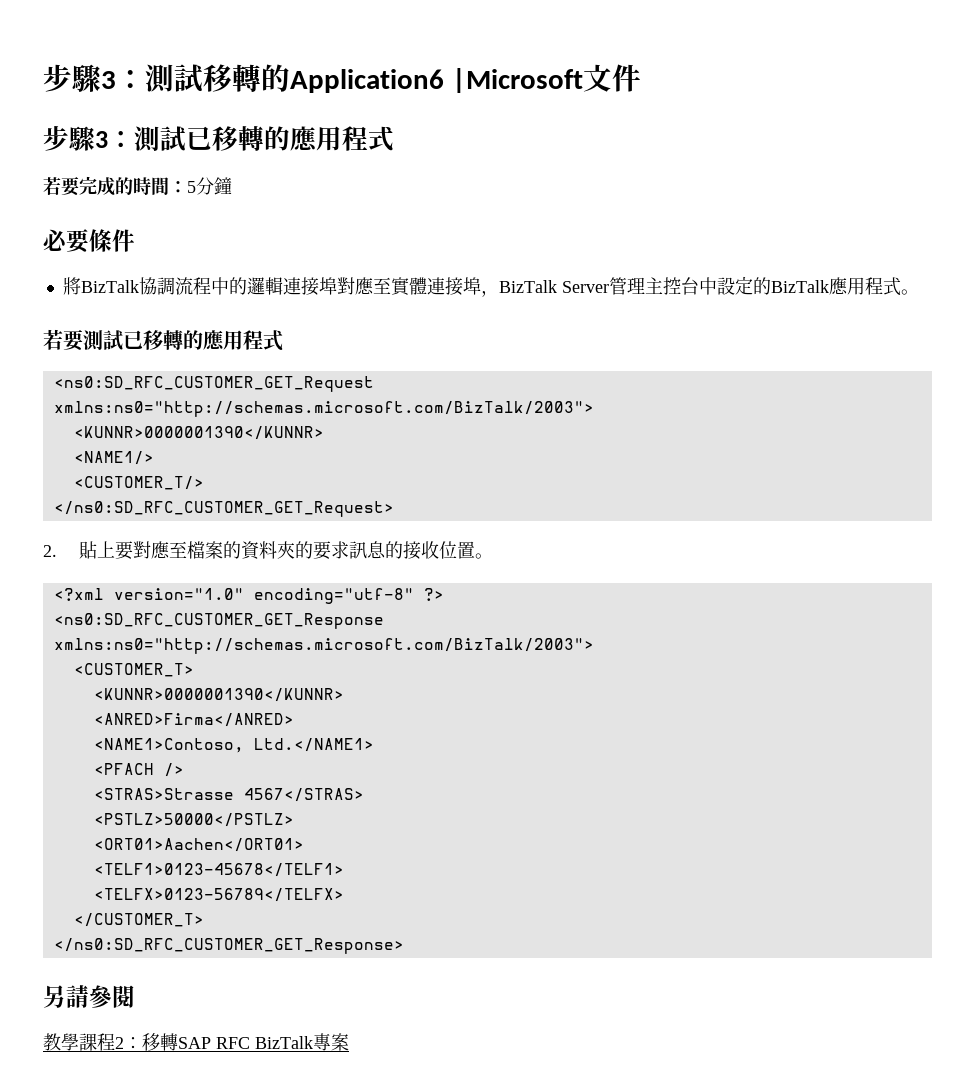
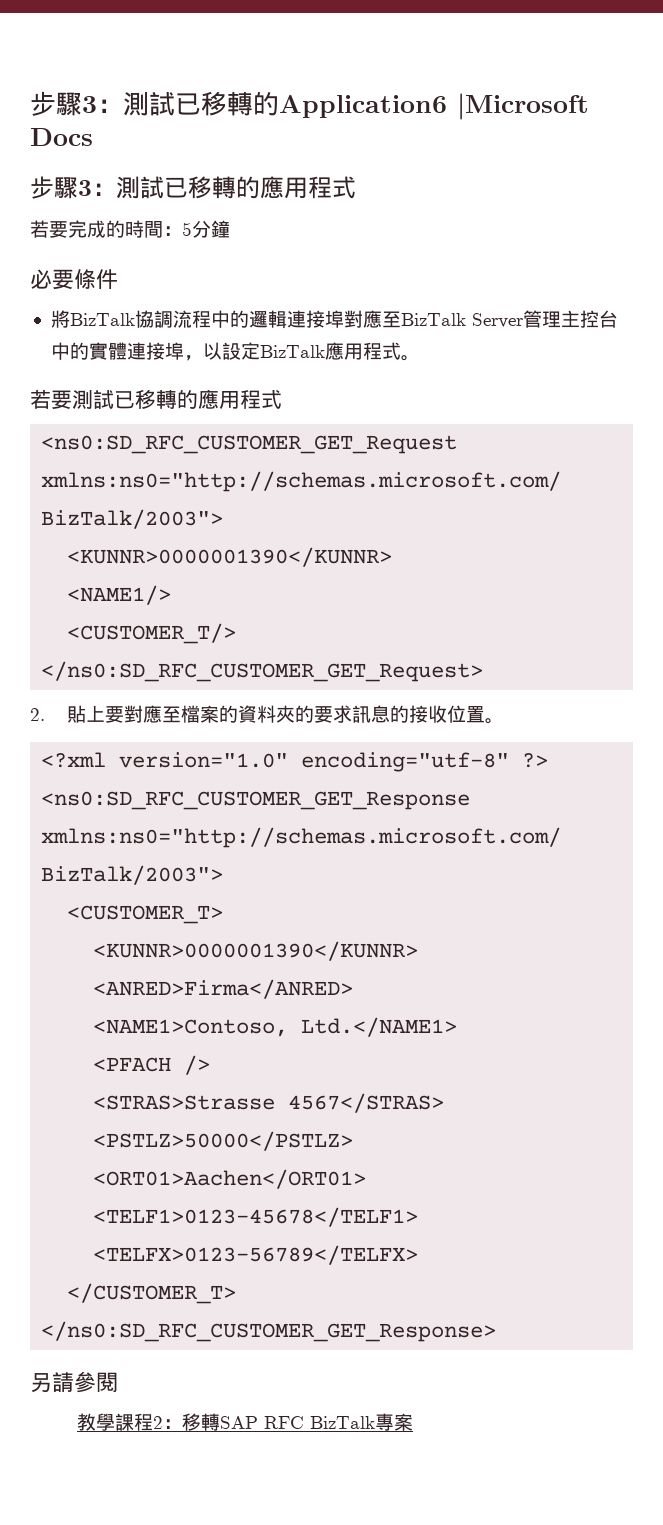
- 步驟3：測試移轉的Application6 |Microsoft文件
+ 步驟3：測試已移轉的Application6 |Microsoft Docs
- 將BizTalk協調流程中的邏輯連接埠對應至實體連接埠，BizTalk Server管理主控台中設定的BizTalk應用程式。
+ 將BizTalk協調流程中的邏輯連接埠對應至BizTalk Server管理主控台中的實體連接埠，以設定BizTalk應用程式。

